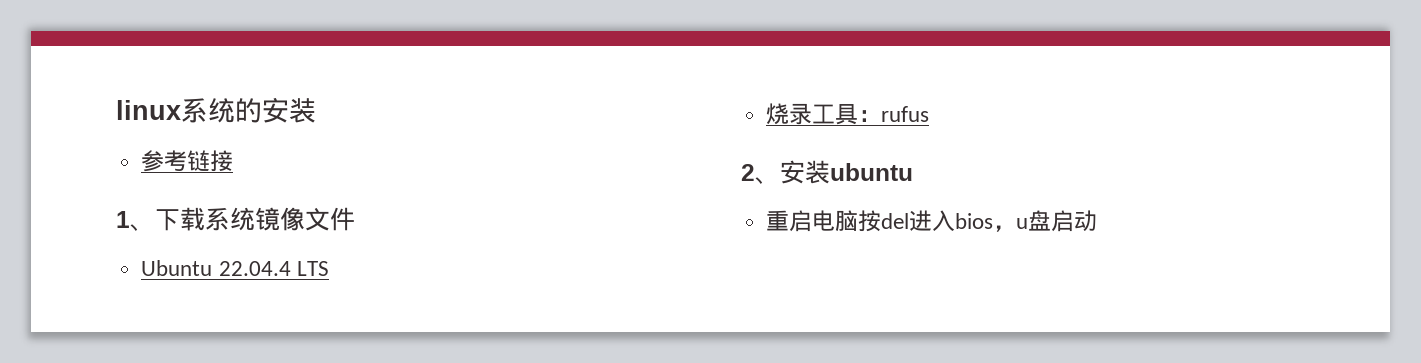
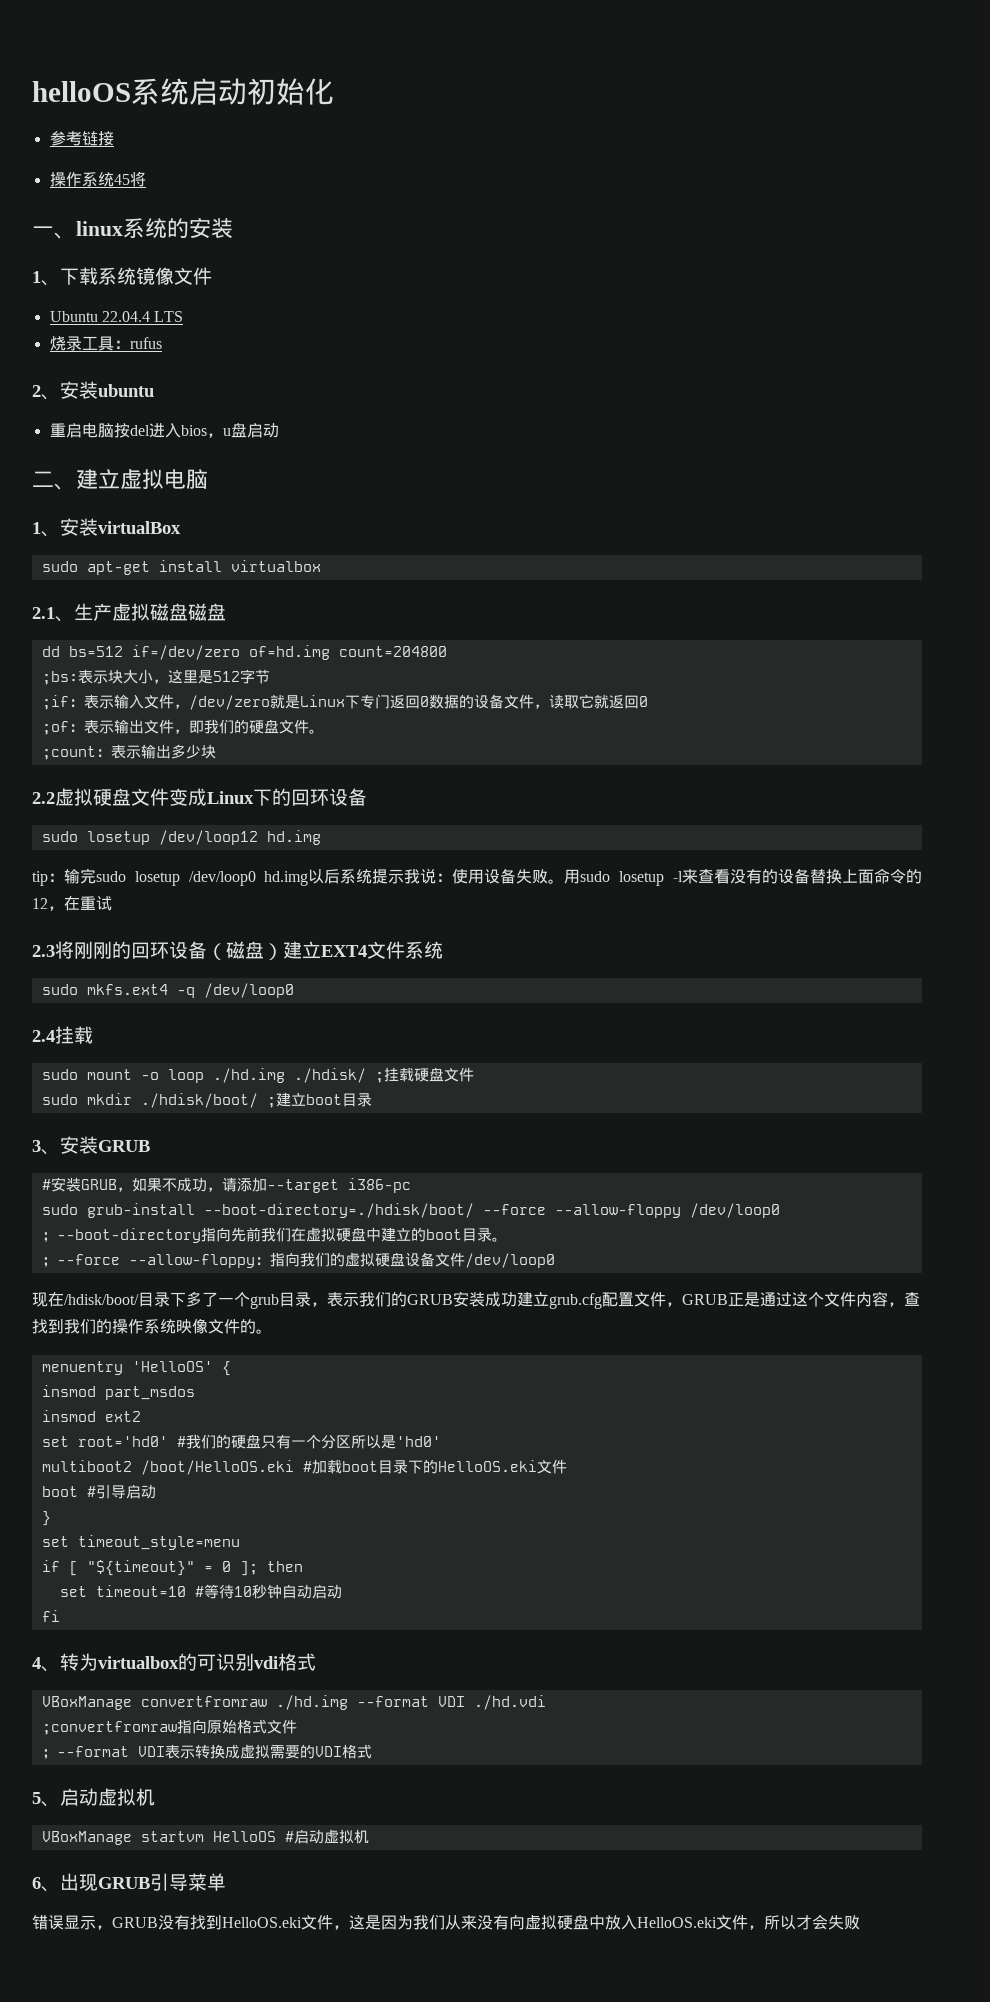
- linux系统的安装
+ helloOS系统启动初始化
+ 参考链接
+ 操作系统45将
+ 一、linux系统的安装
- 参考链接
+ 二、建立虚拟电脑
+ 1、安装virtualBox
+ sudo apt-get install virtualbox
+ 2.1、生产虚拟磁盘磁盘
+ dd bs=512 if=/dev/zero of=hd.img count=204800
+ ;bs:表示块大小，这里是512字节
+ ;if：表示输入文件，/dev/zero就是Linux下专门返回0数据的设备文件，读取它就返回0
+ ;of：表示输出文件，即我们的硬盘文件。
+ ;count：表示输出多少块
+ 2.2虚拟硬盘文件变成Linux下的回环设备
+ sudo losetup /dev/loop12 hd.img
+ tip：输完sudo losetup /dev/loop0 hd.img以后系统提示我说：使用设备失败。用sudo losetup -l来查看没有的设备替换上面命令的12，在重试
+ 2.3将刚刚的回环设备（磁盘）建立EXT4文件系统
+ sudo mkfs.ext4 -q /dev/loop0
+ 2.4挂载
+ sudo mount -o loop ./hd.img ./hdisk/ ;挂载硬盘文件
+ sudo mkdir ./hdisk/boot/ ;建立boot目录
+ 3、安装GRUB
+ #安装GRUB，如果不成功，请添加--target i386-pc
+ sudo grub-install --boot-directory=./hdisk/boot/ --force --allow-floppy /dev/loop0
+ ；--boot-directory指向先前我们在虚拟硬盘中建立的boot目录。
+ ；--force --allow-floppy：指向我们的虚拟硬盘设备文件/dev/loop0
+ 现在/hdisk/boot/目录下多了一个grub目录，表示我们的GRUB安装成功建立grub.cfg配置文件，GRUB正是通过这个文件内容，查找到我们的操作系统映像文件的。
+ menuentry 'HelloOS' {
+ insmod part_msdos
+ insmod ext2
+ set root='hd0' #我们的硬盘只有一个分区所以是'hd0'
+ multiboot2 /boot/HelloOS.eki #加载boot目录下的HelloOS.eki文件
+ boot #引导启动
+ }
+ set timeout_style=menu
+ if [ "${timeout}" = 0 ]; then
+ set timeout=10 #等待10秒钟自动启动
+ fi
+ 4、转为virtualbox的可识别vdi格式
+ VBoxManage convertfromraw ./hd.img --format VDI ./hd.vdi
+ ;convertfromraw指向原始格式文件
+ ；--format VDI表示转换成虚拟需要的VDI格式
+ 5、启动虚拟机
+ VBoxManage startvm HelloOS #启动虚拟机
+ 6、出现GRUB引导菜单
+ 错误显示，GRUB没有找到HelloOS.eki文件，这是因为我们从来没有向虚拟硬盘中放入HelloOS.eki文件，所以才会失败

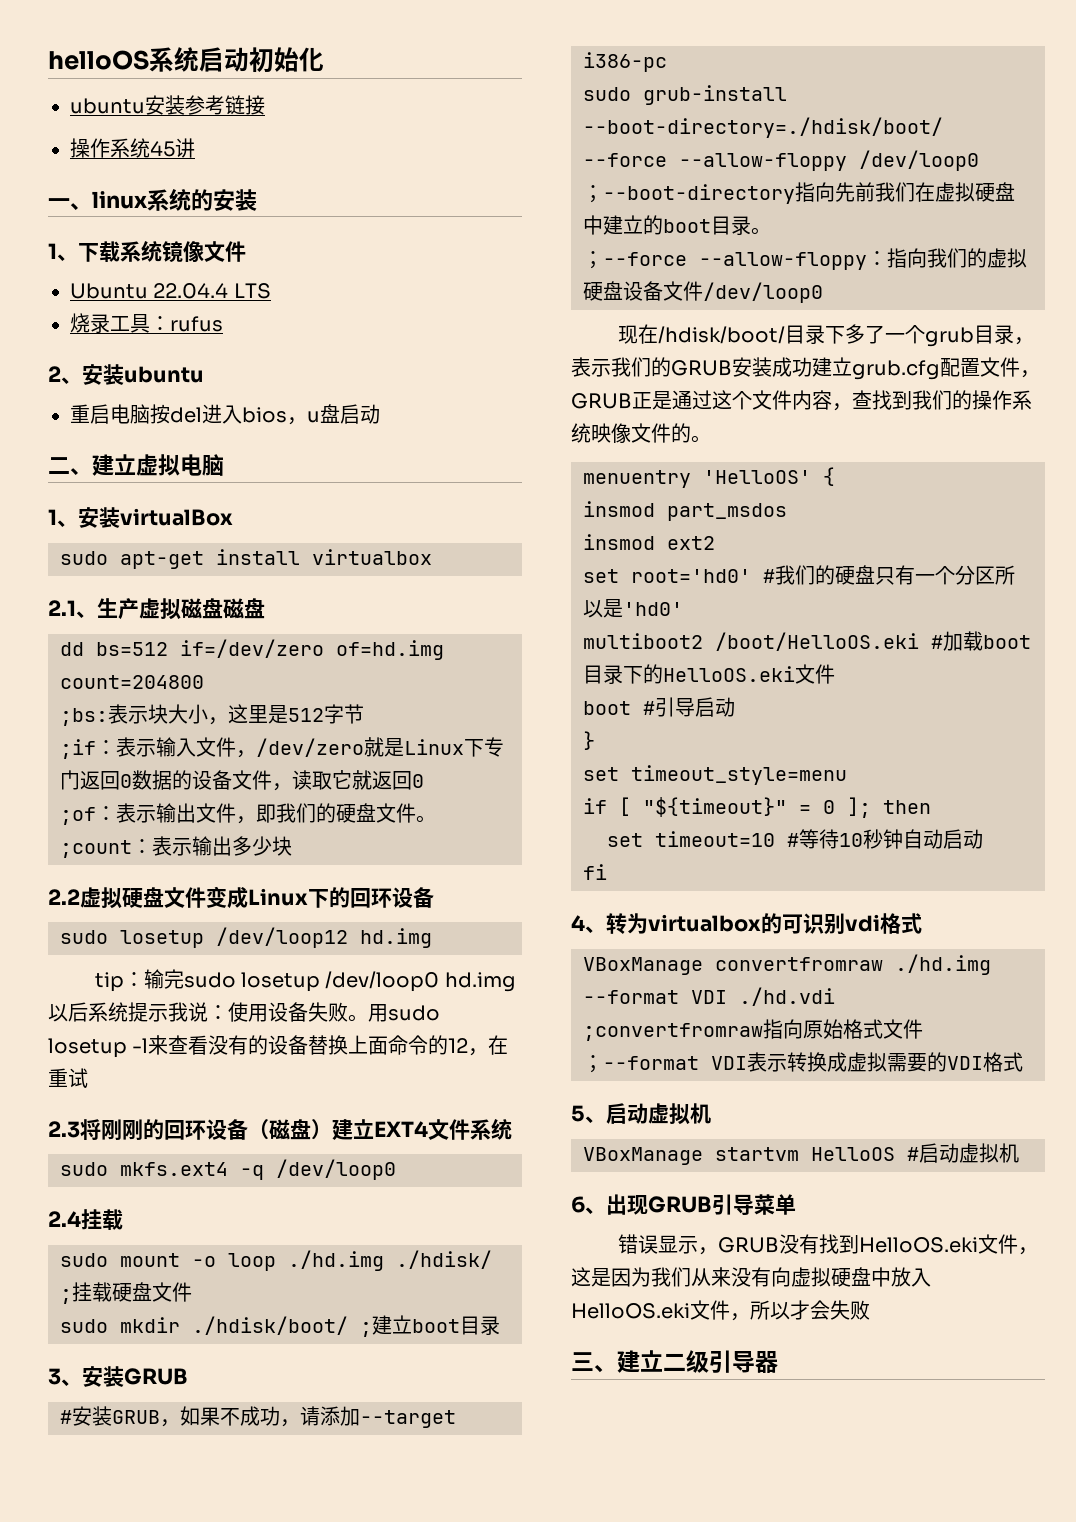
- 参考链接
+ ubuntu安装参考链接
- 操作系统45将
+ 操作系统45讲
+ 三、建立二级引导器

